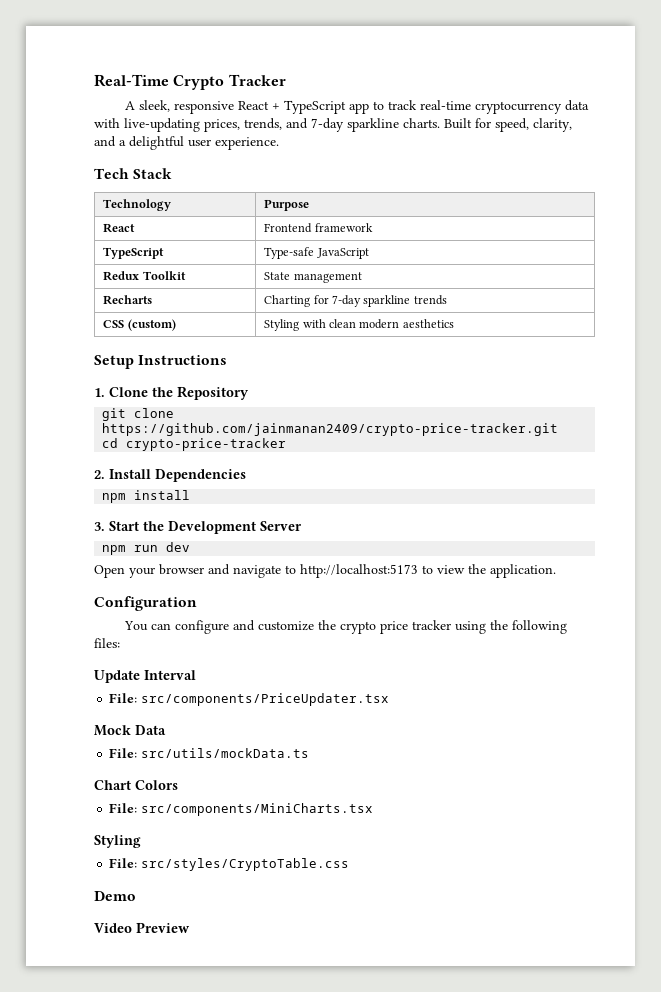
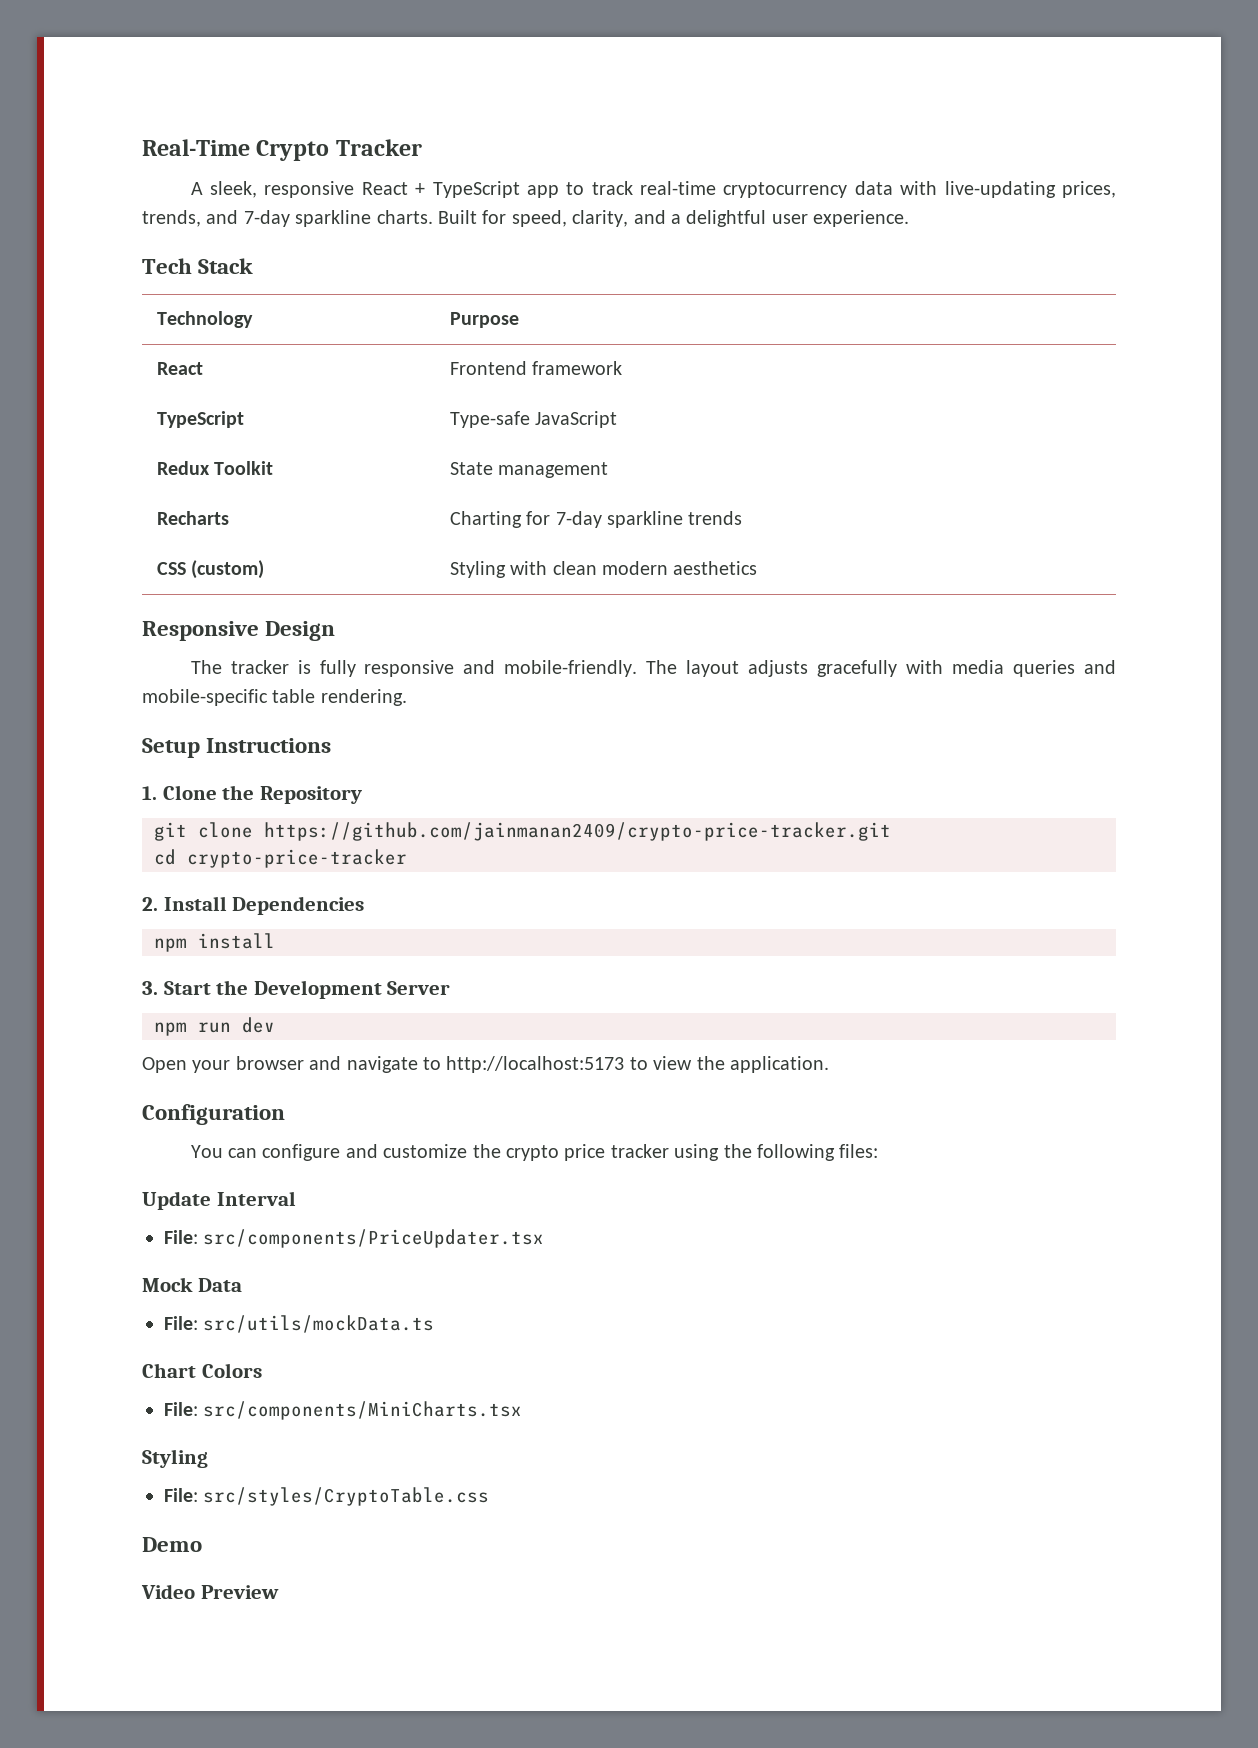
+ Responsive Design
+ The tracker is fully responsive and mobile-friendly. The layout adjusts gracefully with media queries and mobile-specific table rendering.

